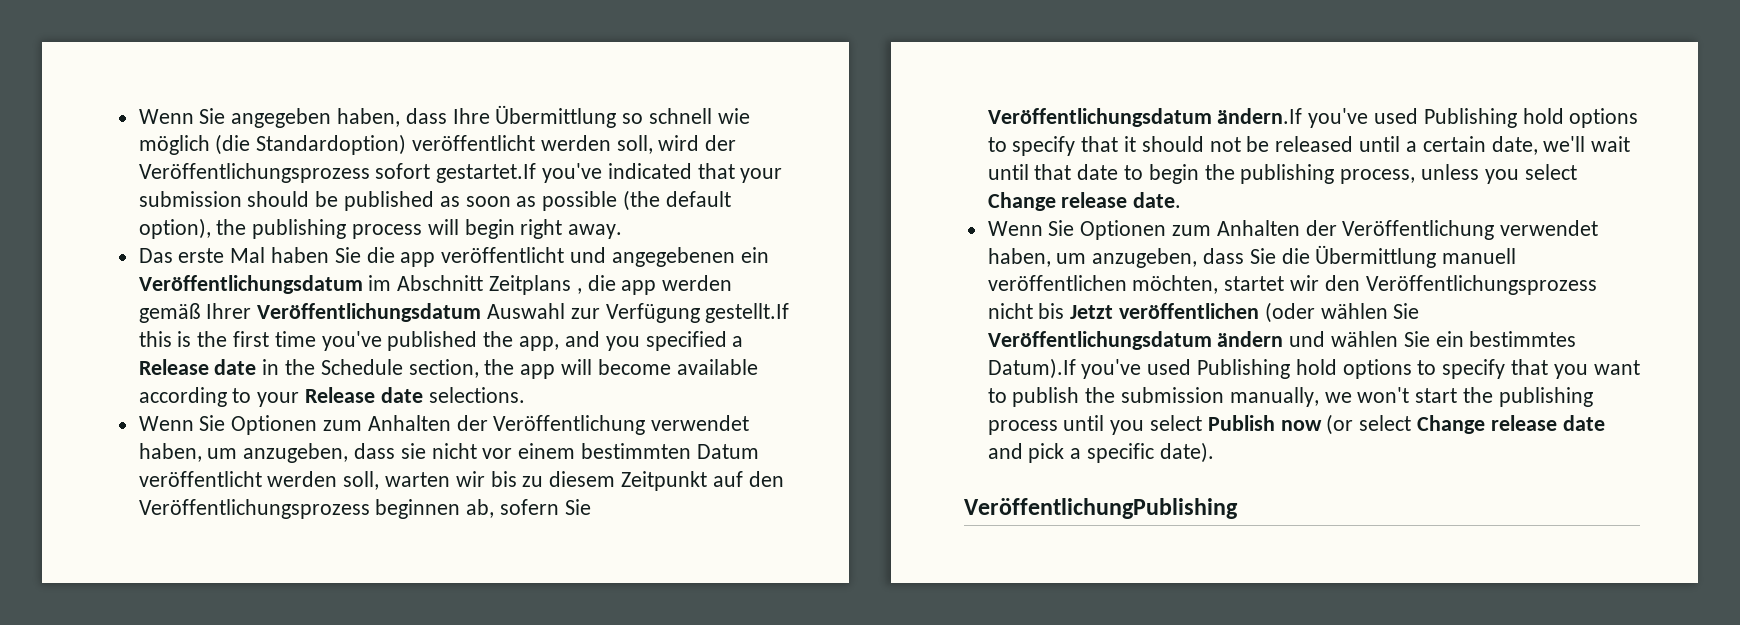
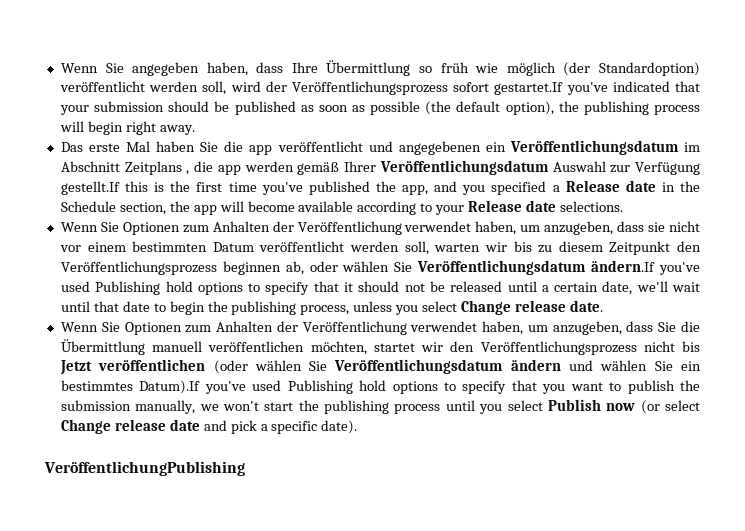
- Wenn Sie angegeben haben, dass Ihre Übermittlung so schnell wie möglich (die Standardoption) veröffentlicht werden soll, wird der Veröffentlichungsprozess sofort gestartet.If you've indicated that your submission should be published as soon as possible (the default option), the publishing process will begin right away.
+ Wenn Sie angegeben haben, dass Ihre Übermittlung so früh wie möglich (der Standardoption) veröffentlicht werden soll, wird der Veröffentlichungsprozess sofort gestartet.If you've indicated that your submission should be published as soon as possible (the default option), the publishing process will begin right away.
- Wenn Sie Optionen zum Anhalten der Veröffentlichung verwendet haben, um anzugeben, dass sie nicht vor einem bestimmten Datum veröffentlicht werden soll, warten wir bis zu diesem Zeitpunkt auf den Veröffentlichungsprozess beginnen ab, sofern Sie Veröffentlichungsdatum ändern.If you've used Publishing hold options to specify that it should not be released until a certain date, we'll wait until that date to begin the publishing process, unless you select Change release date.
+ Wenn Sie Optionen zum Anhalten der Veröffentlichung verwendet haben, um anzugeben, dass sie nicht vor einem bestimmten Datum veröffentlicht werden soll, warten wir bis zu diesem Zeitpunkt den Veröffentlichungsprozess beginnen ab, oder wählen Sie Veröffentlichungsdatum ändern.If you've used Publishing hold options to specify that it should not be released until a certain date, we'll wait until that date to begin the publishing process, unless you select Change release date.

